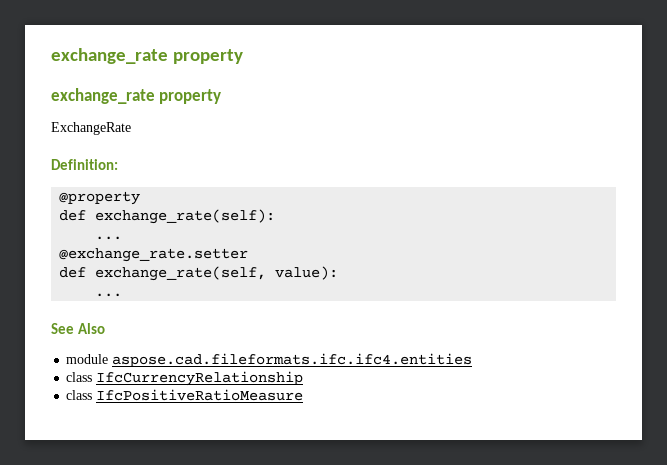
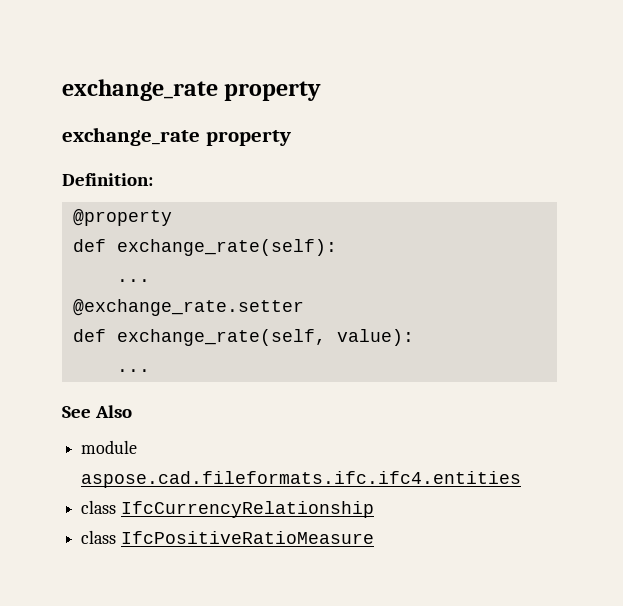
- ExchangeRate

